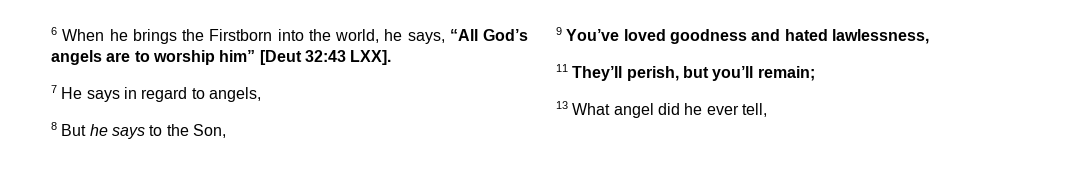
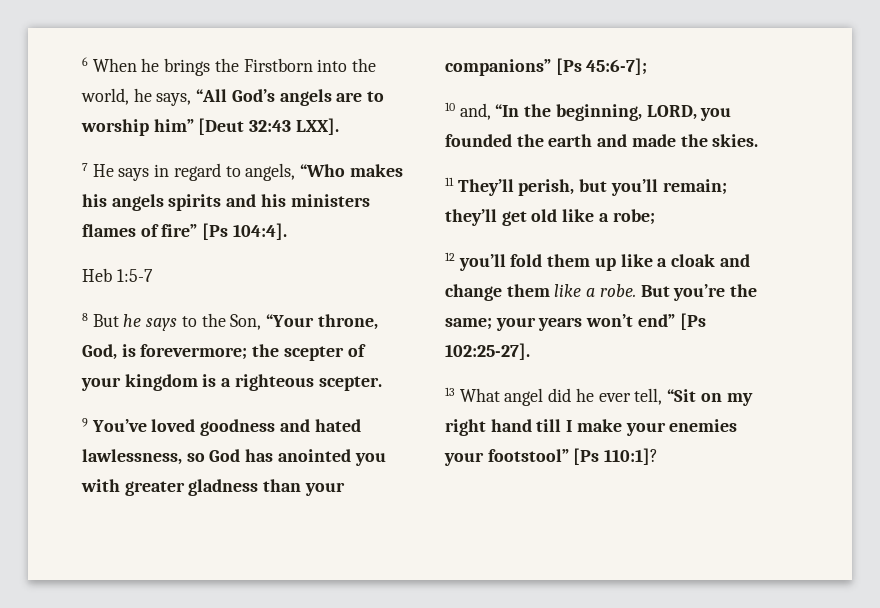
- 7 He says in regard to angels,
+ 7 He says in regard to angels, “Who makes his angels spirits and his ministers flames of fire” [Ps 104:4].
+ Heb 1:5-7
- 8 But he says to the Son,
+ 8 But he says to the Son, “Your throne, God, is forevermore; the scepter of your kingdom is a righteous scepter.
- 9 You’ve loved goodness and hated lawlessness,
+ 9 You’ve loved goodness and hated lawlessness, so God has anointed you with greater gladness than your companions” [Ps 45:6-7];
+ 10 and, “In the beginning, LORD, you founded the earth and made the skies.
- 11 They’ll perish, but you’ll remain;
+ 11 They’ll perish, but you’ll remain; they’ll get old like a robe;
+ 12 you’ll fold them up like a cloak and change them like a robe. But you’re the same; your years won’t end” [Ps 102:25-27].
- 13 What angel did he ever tell,
+ 13 What angel did he ever tell, “Sit on my right hand till I make your enemies your footstool” [Ps 110:1]?

